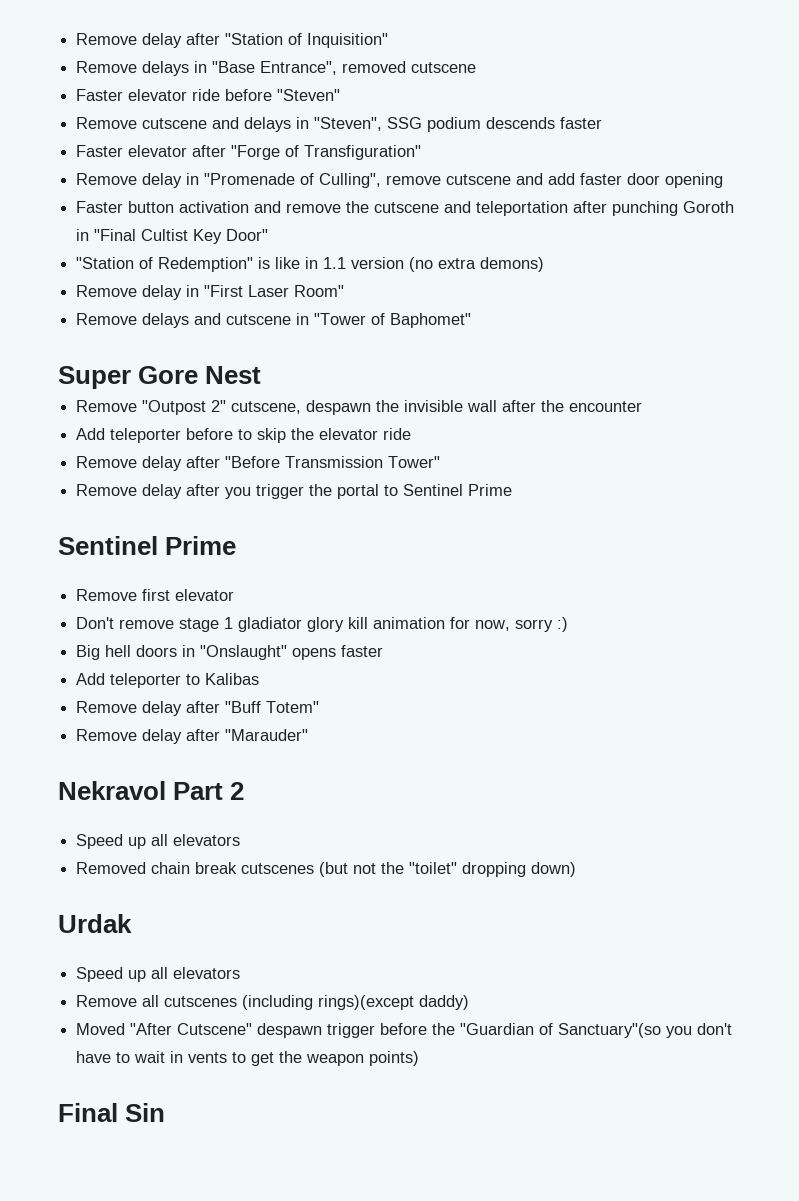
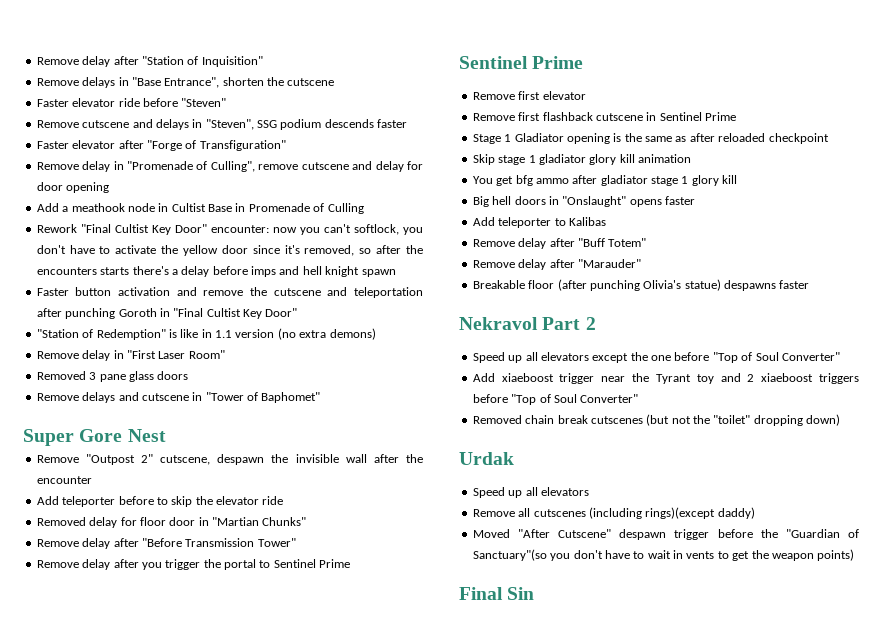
- Remove delays in "Base Entrance", removed cutscene
+ Remove delays in "Base Entrance", shorten the cutscene
- Remove delay in "Promenade of Culling", remove cutscene and add faster door opening
+ Remove delay in "Promenade of Culling", remove cutscene and delay for door opening
+ Add a meathook node in Cultist Base in Promenade of Culling
+ Rework "Final Cultist Key Door" encounter: now you can't softlock, you don't have to activate the yellow door since it's removed, so after the encounters starts there's a delay before imps and hell knight spawn
+ Removed 3 pane glass doors
+ Removed delay for floor door in "Martian Chunks"
- Don't remove stage 1 gladiator glory kill animation for now, sorry :)
+ Remove first flashback cutscene in Sentinel Prime
+ Stage 1 Gladiator opening is the same as after reloaded checkpoint
+ Skip stage 1 gladiator glory kill animation
+ You get bfg ammo after gladiator stage 1 glory kill
+ Breakable floor (after punching Olivia's statue) despawns faster
  Nekravol Part 2
- Speed up all elevators
+ Speed up all elevators except the one before "Top of Soul Converter"
+ Add xiaeboost trigger near the Tyrant toy and 2 xiaeboost triggers before "Top of Soul Converter"

